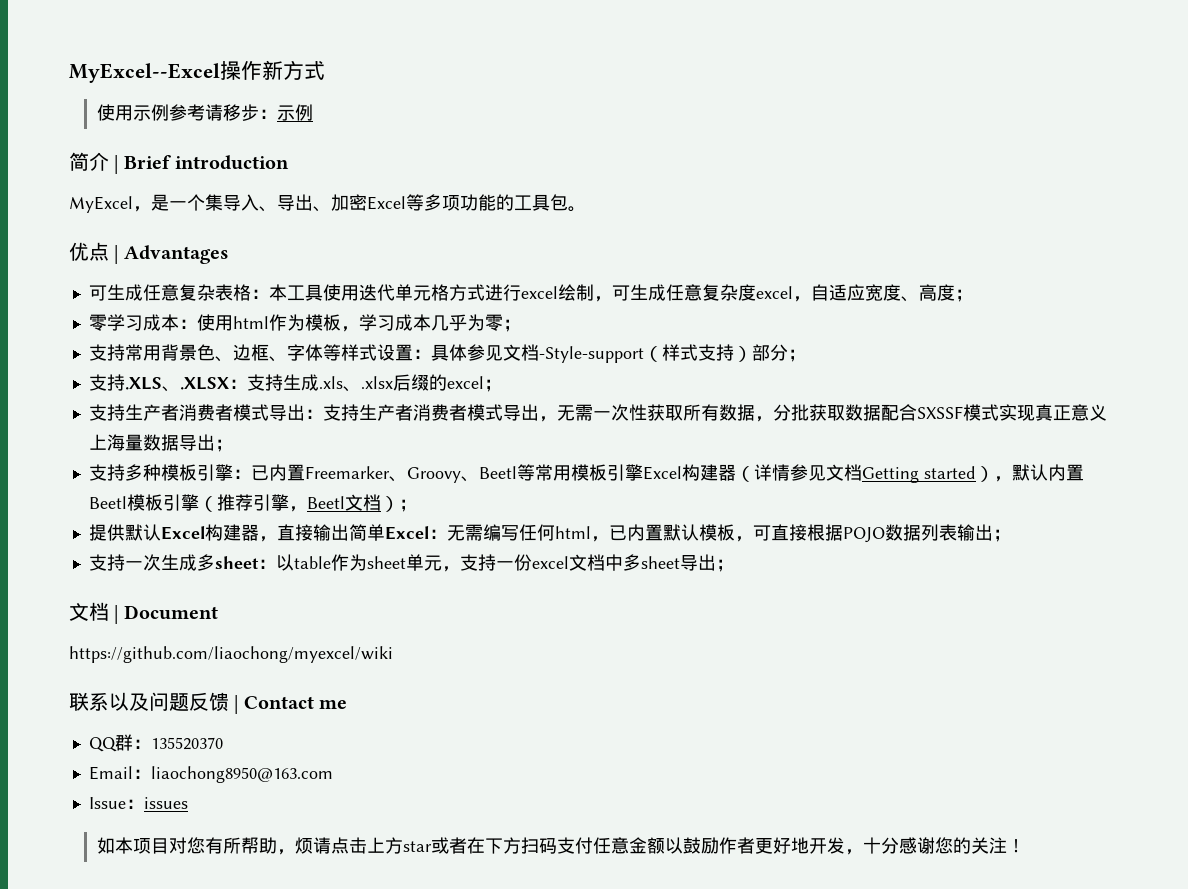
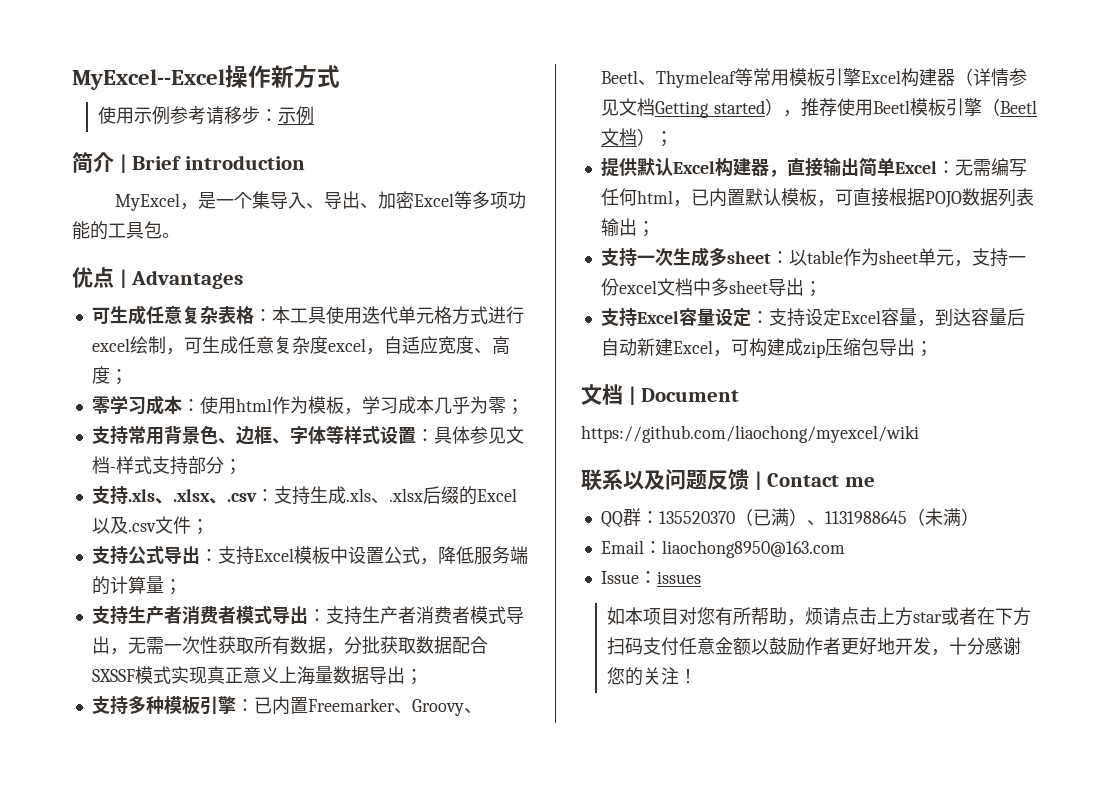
- 支持常用背景色、边框、字体等样式设置：具体参见文档-Style-support（样式支持）部分；
+ 支持常用背景色、边框、字体等样式设置：具体参见文档-样式支持部分；
- 支持.XLS、.XLSX：支持生成.xls、.xlsx后缀的excel；
+ 支持.xls、.xlsx、.csv：支持生成.xls、.xlsx后缀的Excel以及.csv文件；
+ 支持公式导出：支持Excel模板中设置公式，降低服务端的计算量；
- 支持多种模板引擎：已内置Freemarker、Groovy、Beetl等常用模板引擎Excel构建器（详情参见文档Getting started），默认内置Beetl模板引擎（推荐引擎，Beetl文档）；
+ 支持多种模板引擎：已内置Freemarker、Groovy、Beetl、Thymeleaf等常用模板引擎Excel构建器（详情参见文档Getting started），推荐使用Beetl模板引擎（Beetl文档）；
+ 支持Excel容量设定：支持设定Excel容量，到达容量后自动新建Excel，可构建成zip压缩包导出；
- QQ群：135520370
+ QQ群：135520370（已满）、1131988645（未满）

